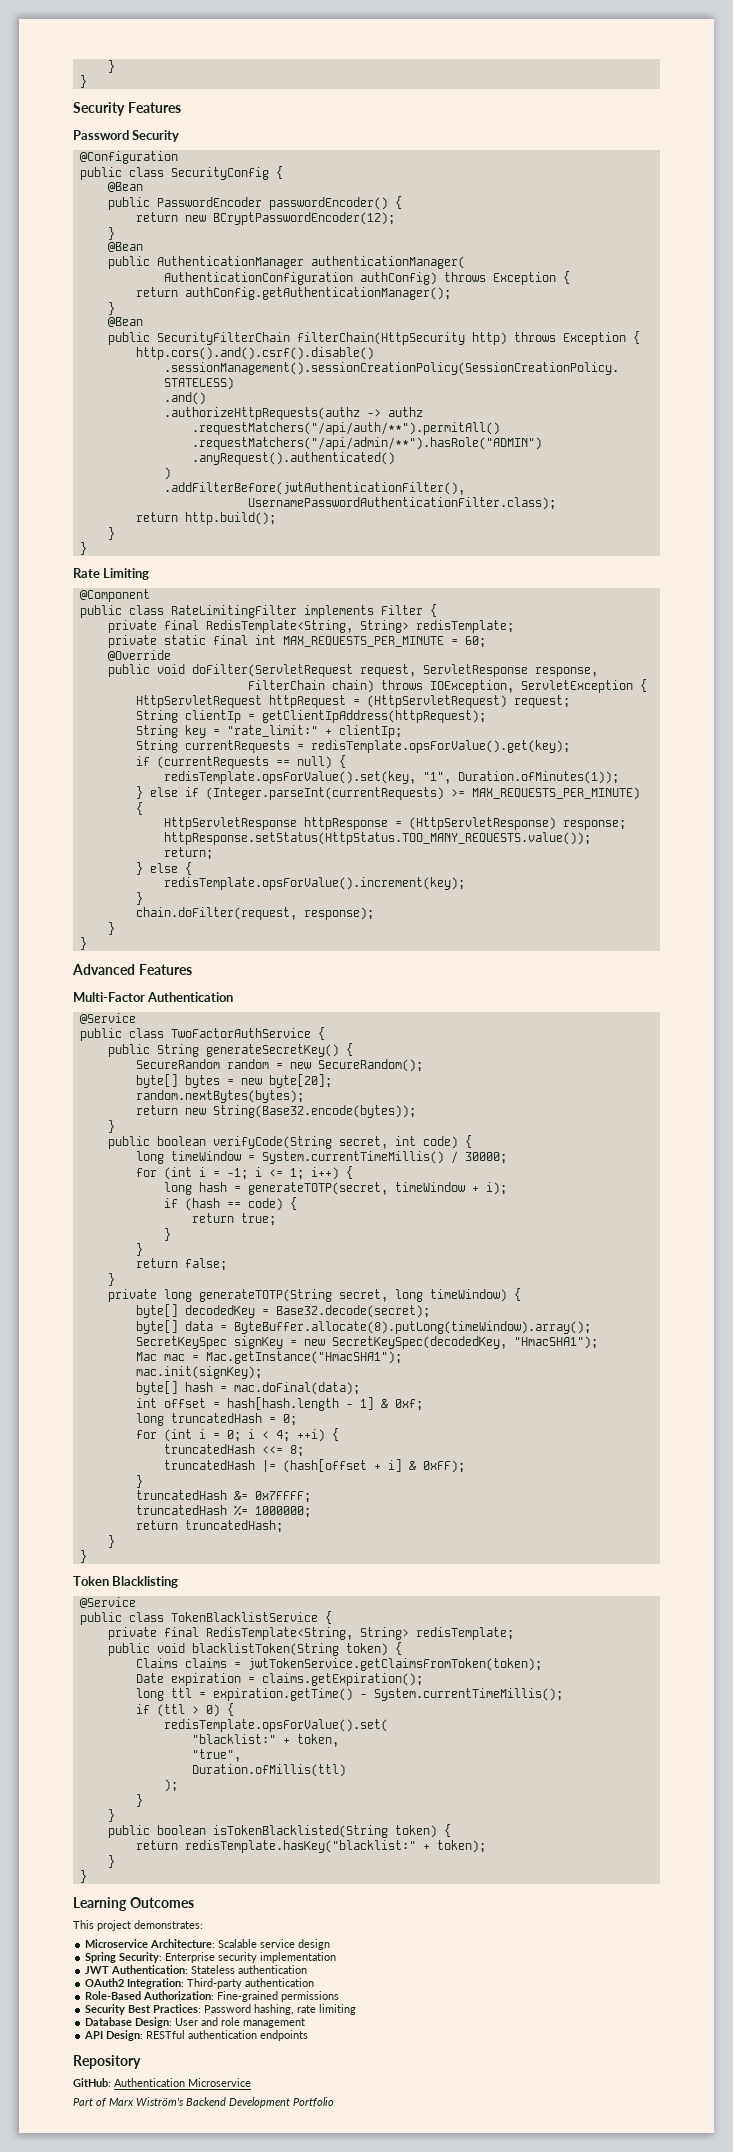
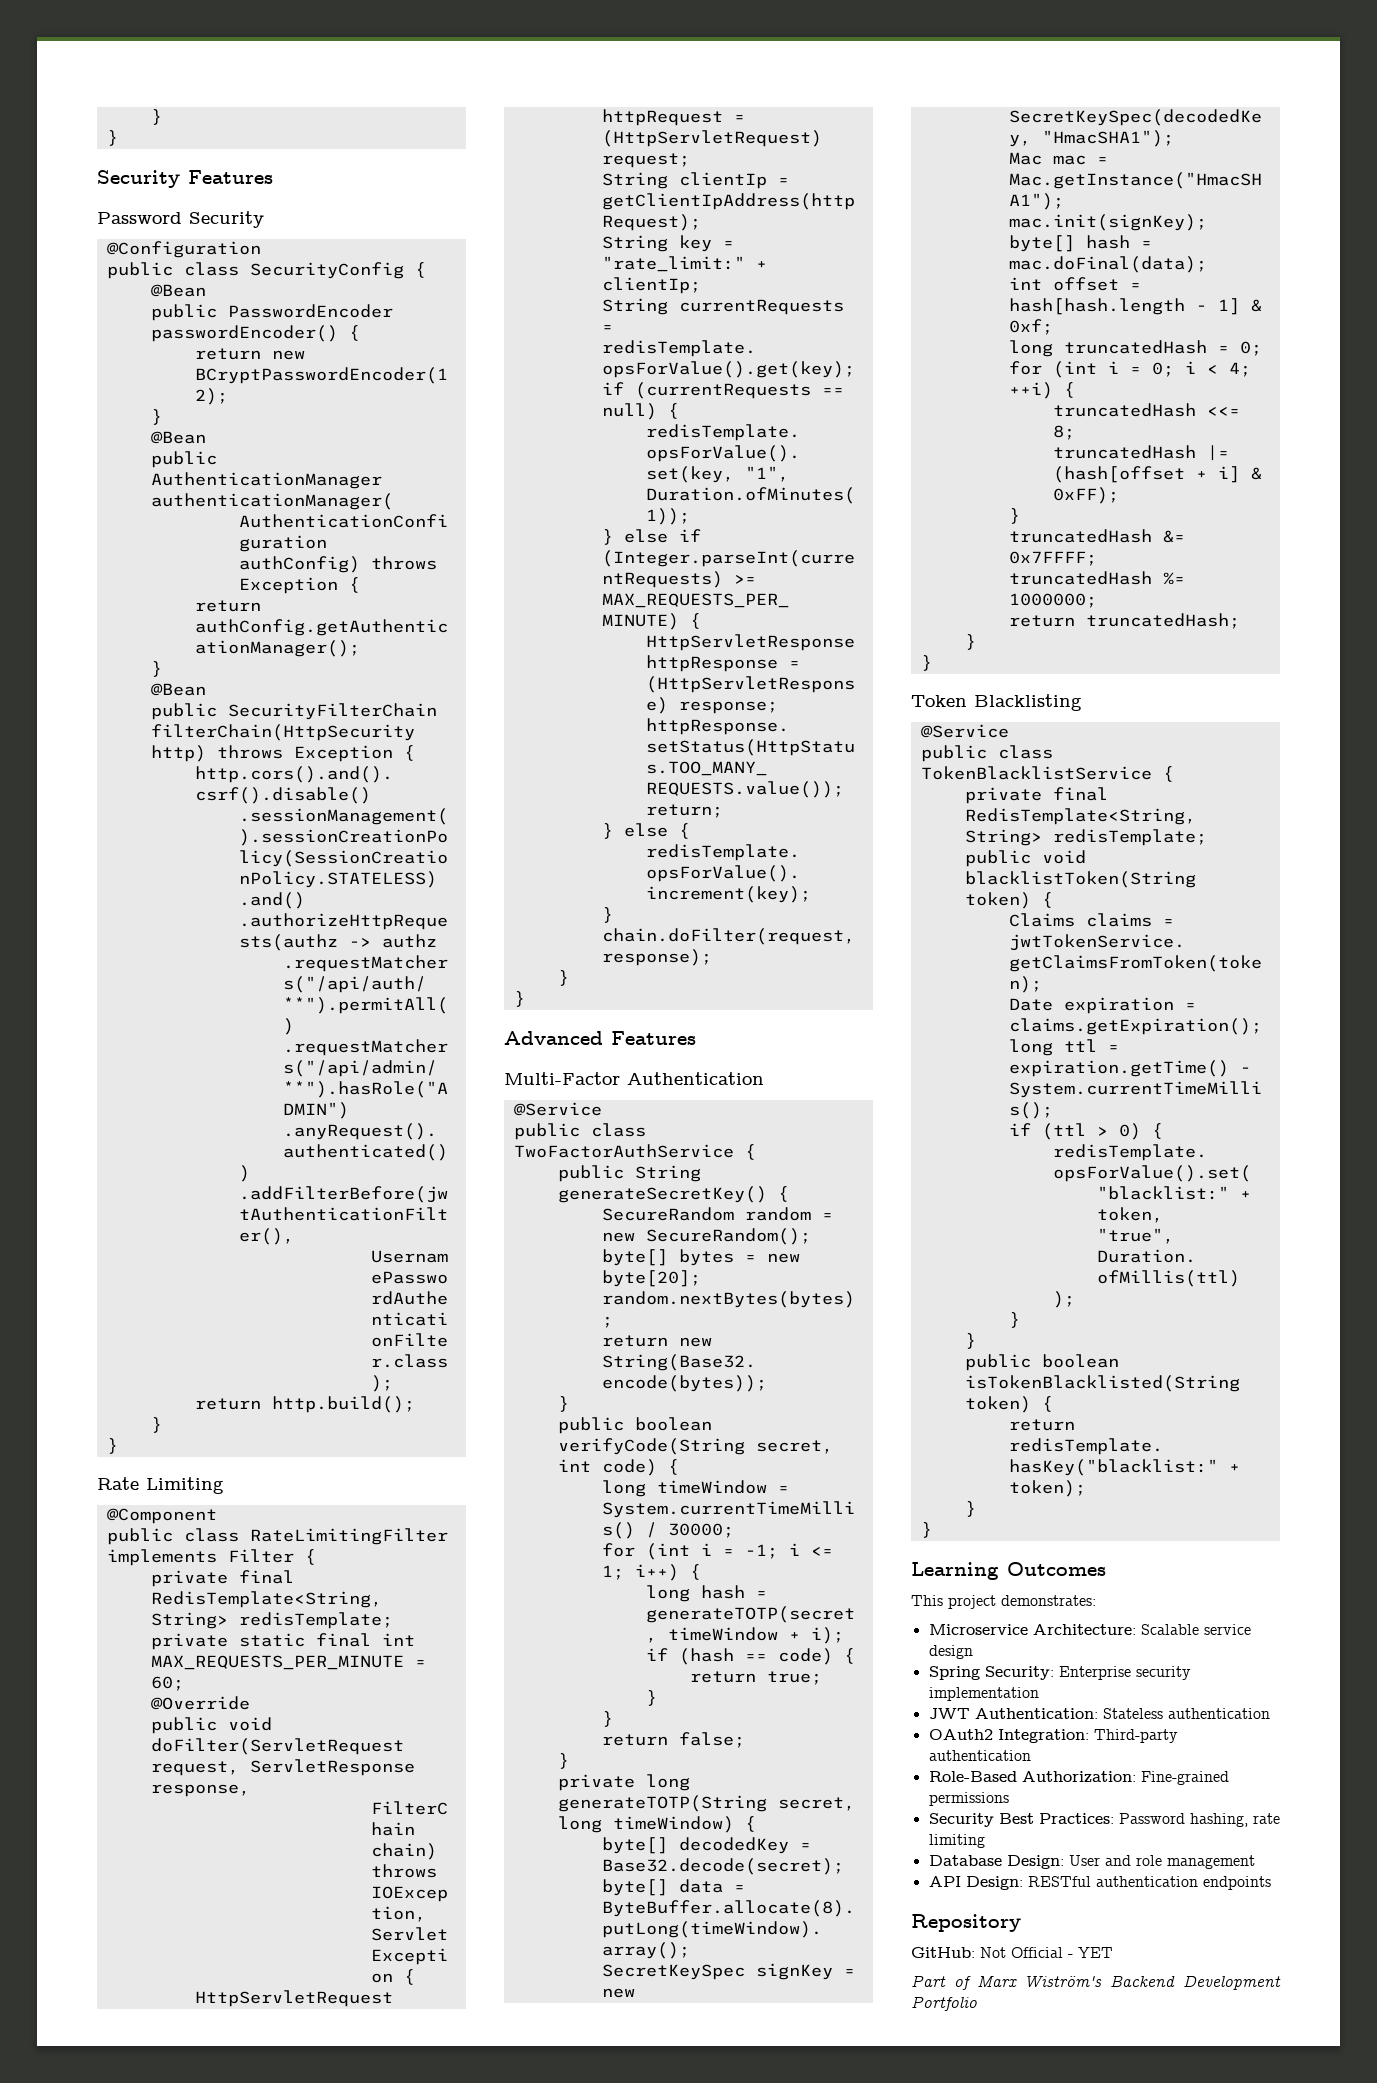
- GitHub: Authentication Microservice
+ GitHub: Not Official - YET

